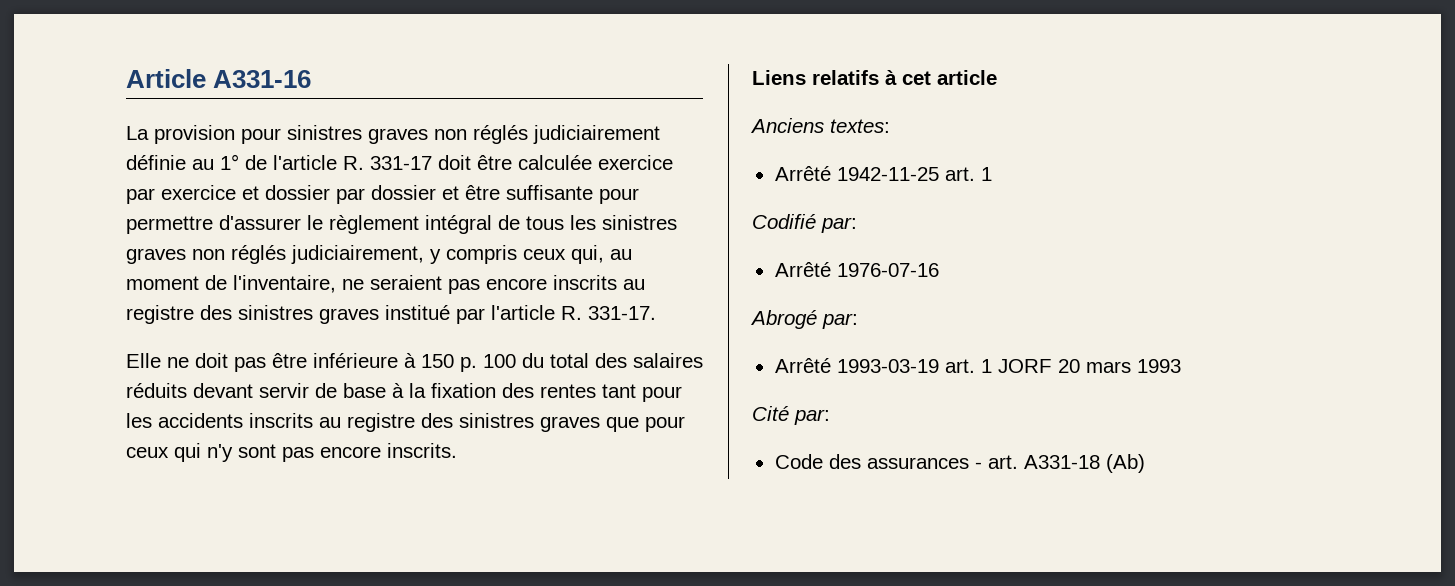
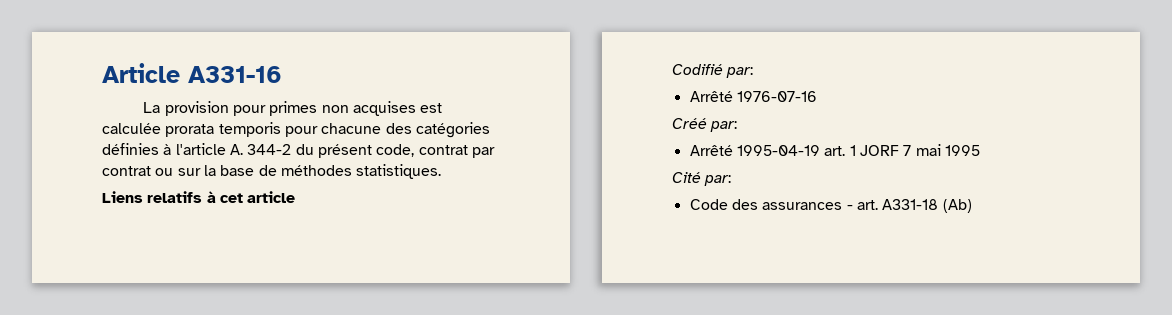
- La provision pour sinistres graves non réglés judiciairement définie au 1° de l'article R. 331-17 doit être calculée exercice par exercice et dossier par dossier et être suffisante pour permettre d'assurer le règlement intégral de tous les sinistres graves non réglés judiciairement, y compris ceux qui, au moment de l'inventaire, ne seraient pas encore inscrits au registre des sinistres graves institué par l'article R. 331-17.
- Elle ne doit pas être inférieure à 150 p. 100 du total des salaires réduits devant servir de base à la fixation des rentes tant pour les accidents inscrits au registre des sinistres graves que pour ceux qui n'y sont pas encore inscrits.
+ La provision pour primes non acquises est calculée prorata temporis pour chacune des catégories définies à l'article A. 344-2 du présent code, contrat par contrat ou sur la base de méthodes statistiques.
- Anciens textes:
- Arrêté 1942-11-25 art. 1
- Abrogé par:
- Arrêté 1993-03-19 art. 1 JORF 20 mars 1993
+ Créé par:
+ Arrêté 1995-04-19 art. 1 JORF 7 mai 1995

